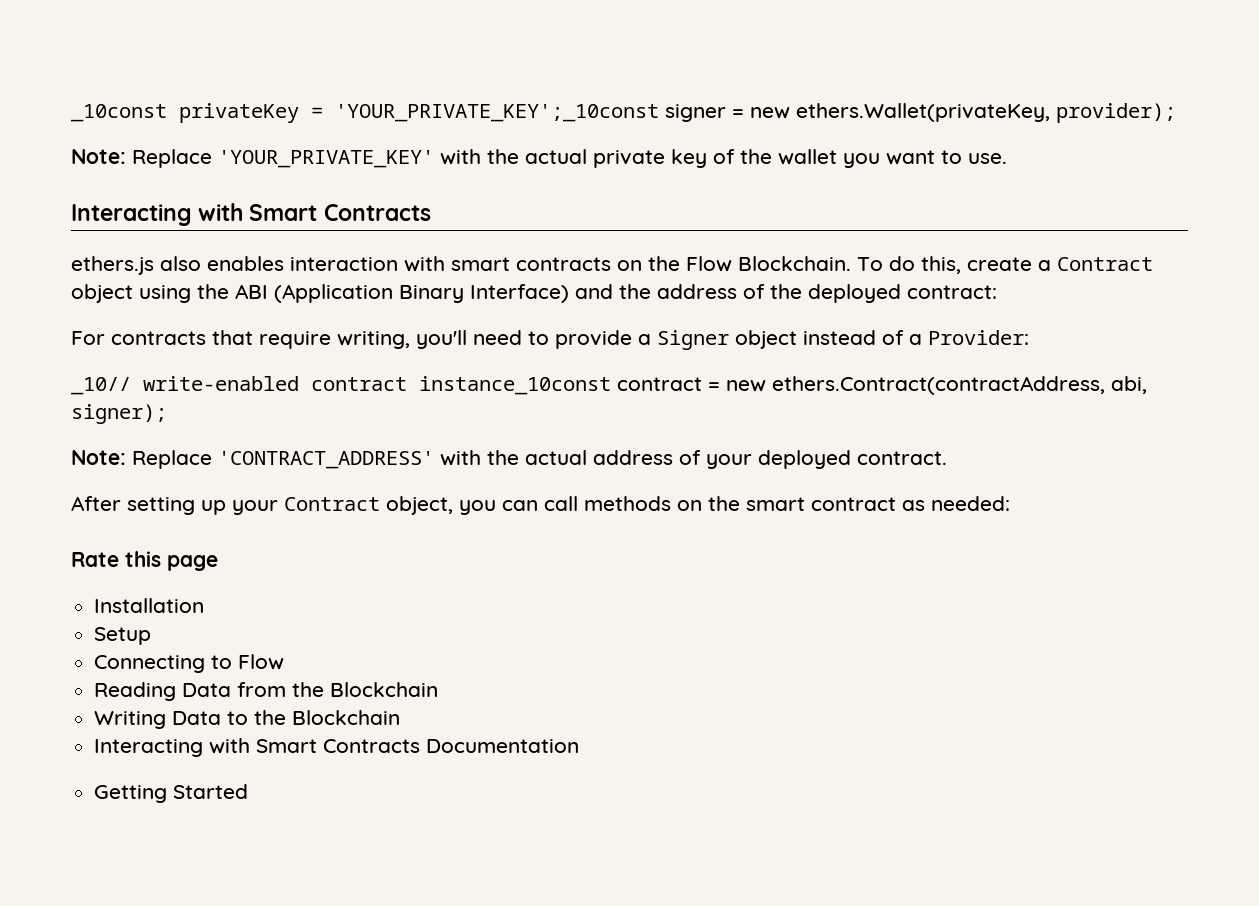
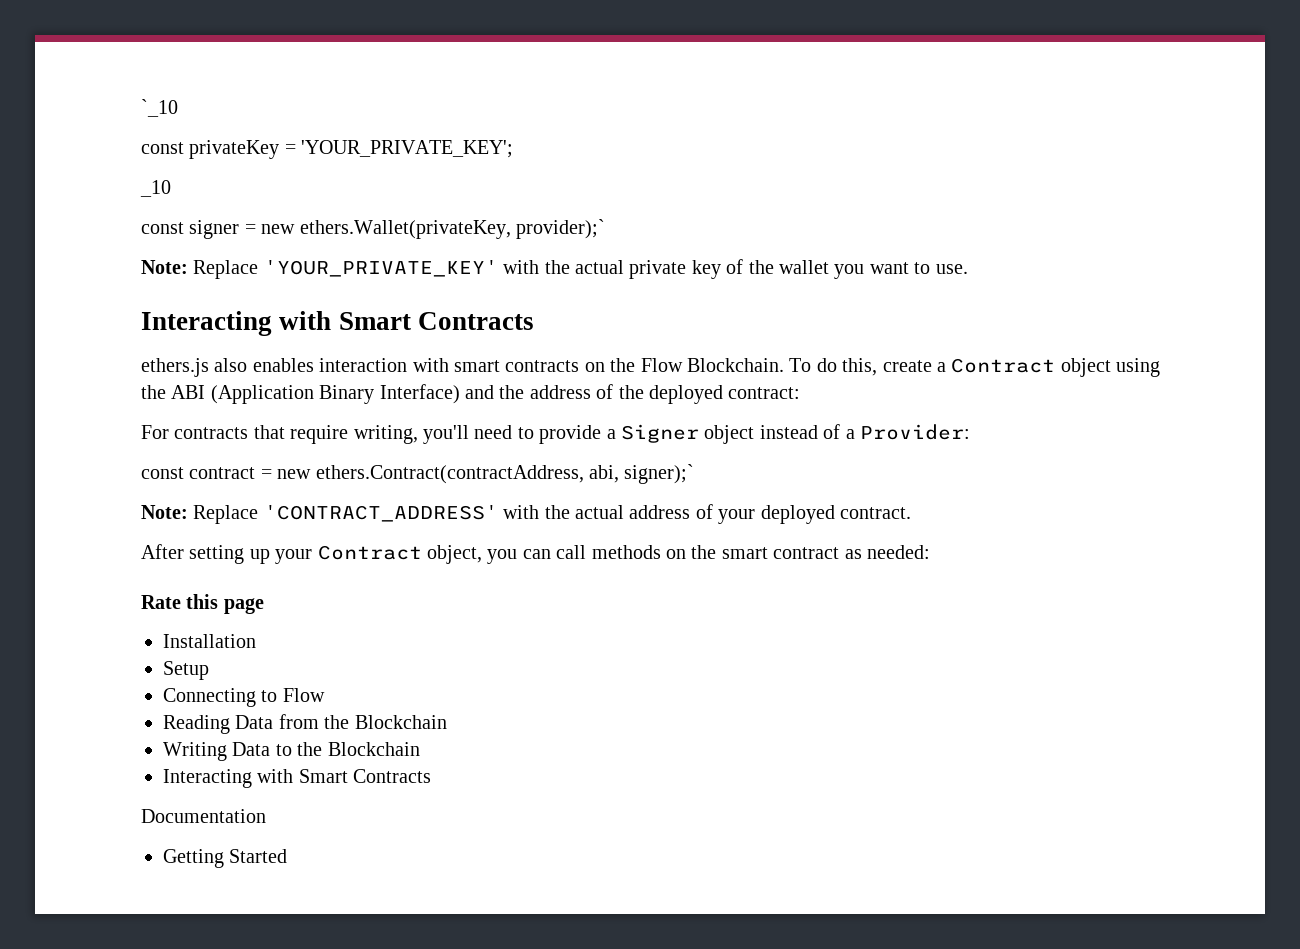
- _10const privateKey = 'YOUR_PRIVATE_KEY';_10const signer = new ethers.Wallet(privateKey, provider);
+ `_10
+ const privateKey = 'YOUR_PRIVATE_KEY';
+ _10
+ const signer = new ethers.Wallet(privateKey, provider);`
- _10// write-enabled contract instance_10const contract = new ethers.Contract(contractAddress, abi, signer);
+ const contract = new ethers.Contract(contractAddress, abi, signer);`
  Writing Data to the Blockchain
- Interacting with Smart Contracts Documentation
+ Interacting with Smart Contracts
+ Documentation

